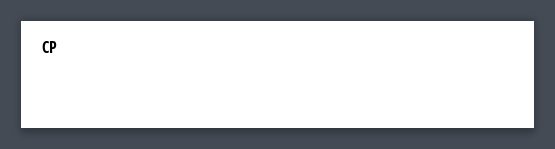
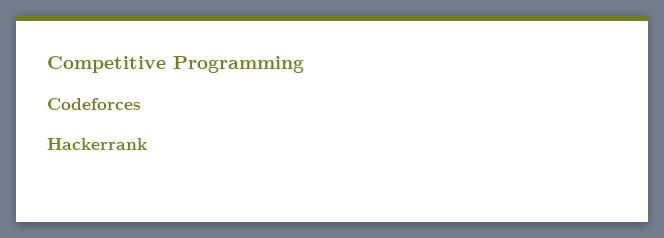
- CP
+ Competitive Programming
+ Codeforces
+ Hackerrank

